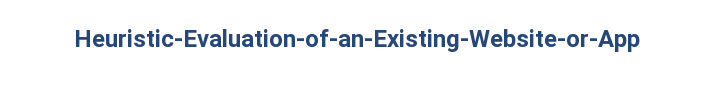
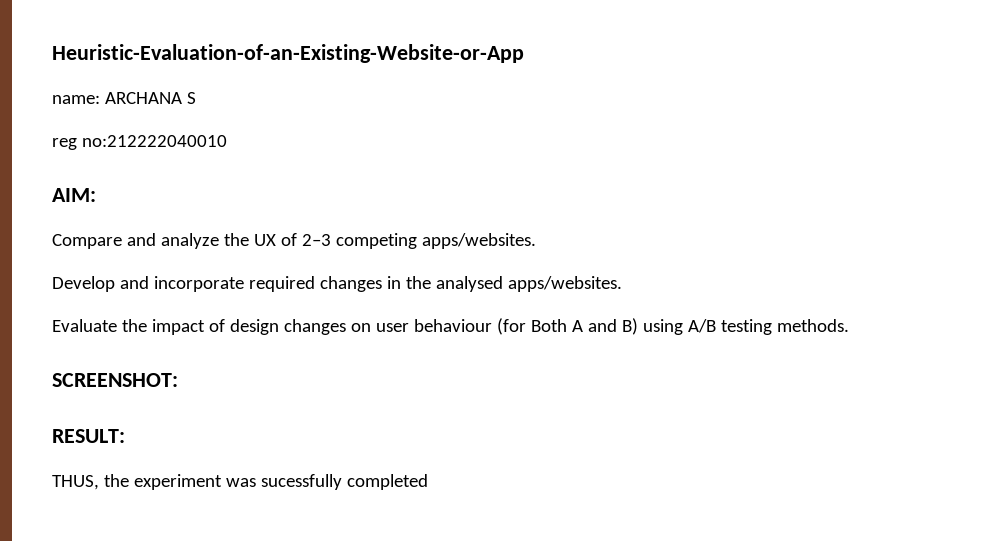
+ name: ARCHANA S
+ reg no:212222040010
+ AIM:
+ Compare and analyze the UX of 2–3 competing apps/websites.
+ Develop and incorporate required changes in the analysed apps/websites.
+ Evaluate the impact of design changes on user behaviour (for Both A and B) using A/B testing methods.
+ SCREENSHOT:
+ RESULT:
+ THUS, the experiment was sucessfully completed

